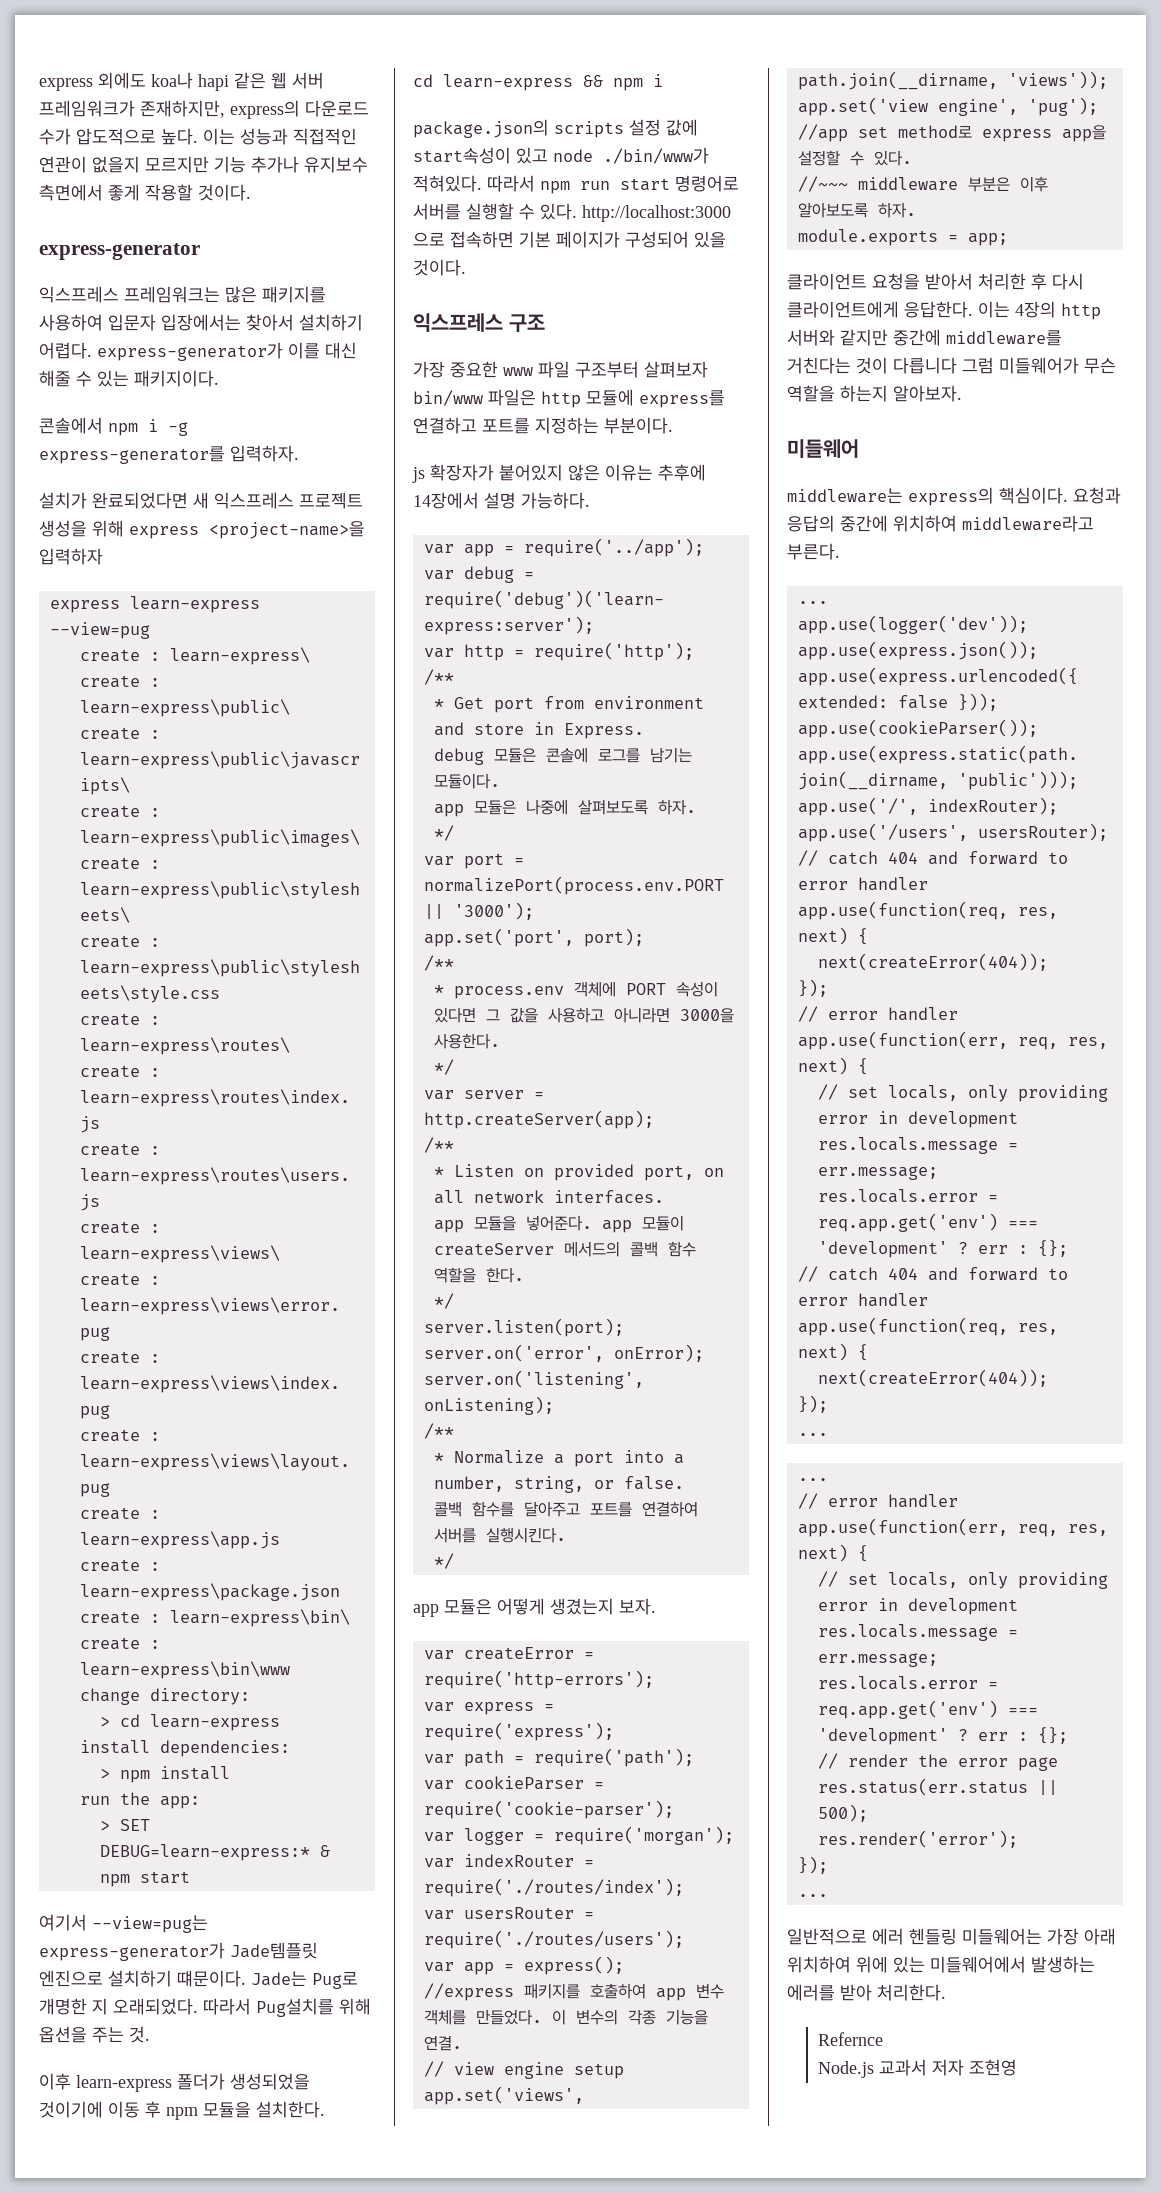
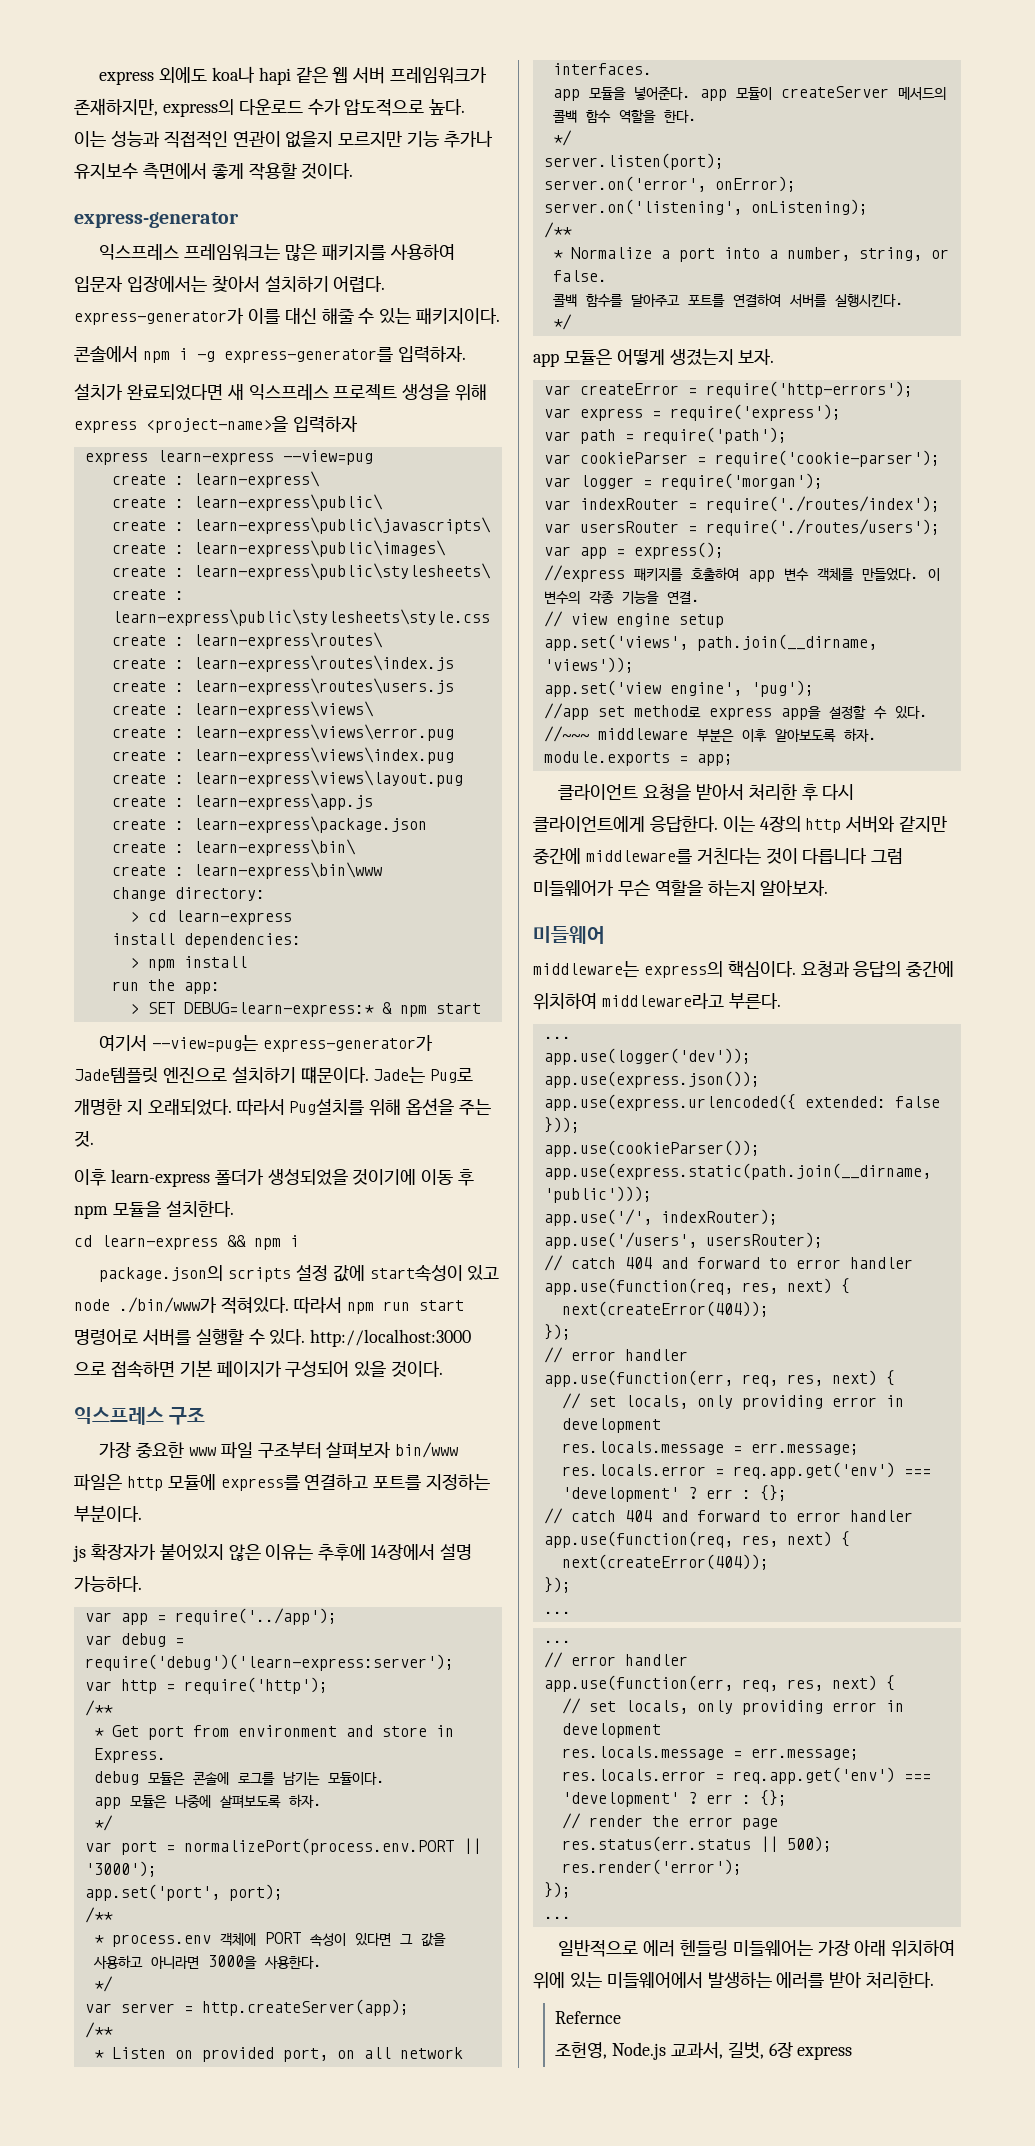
- Node.js 교과서 저자 조현영
+ 조헌영, Node.js 교과서, 길벗, 6장 express

